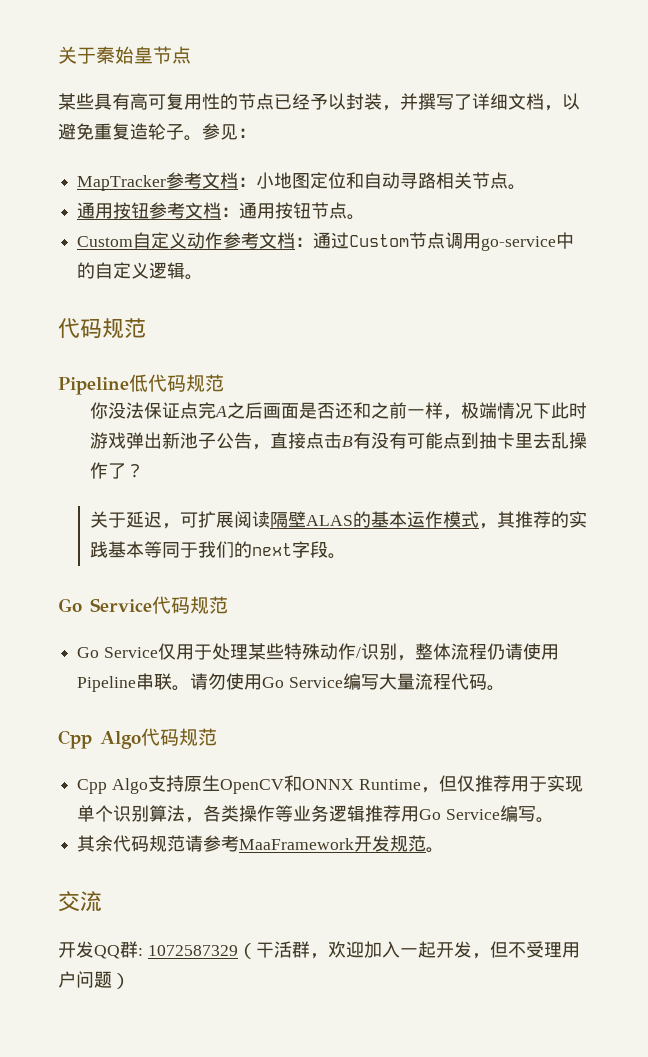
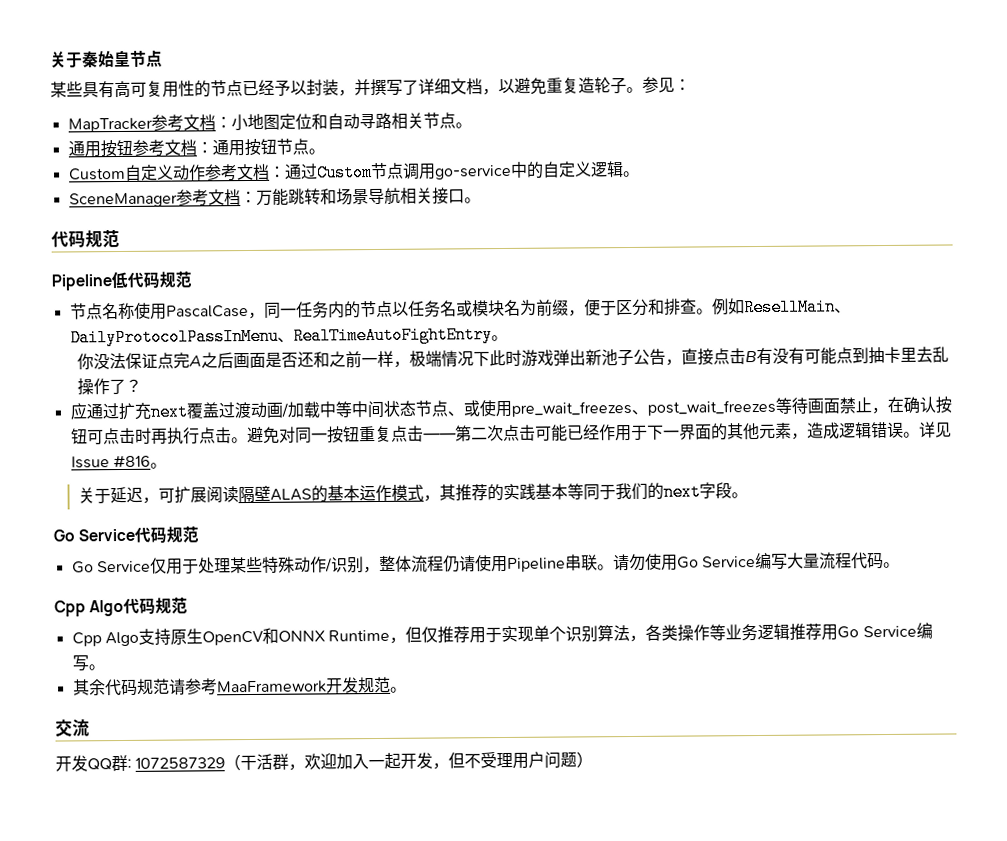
+ SceneManager参考文档：万能跳转和场景导航相关接口。
+ 节点名称使用PascalCase，同一任务内的节点以任务名或模块名为前缀，便于区分和排查。例如ResellMain、DailyProtocolPassInMenu、RealTimeAutoFightEntry。
+ 应通过扩充next覆盖过渡动画/加载中等中间状态节点、或使用pre_wait_freezes、post_wait_freezes等待画面禁止，在确认按钮可点击时再执行点击。避免对同一按钮重复点击——第二次点击可能已经作用于下一界面的其他元素，造成逻辑错误。详见Issue #816。

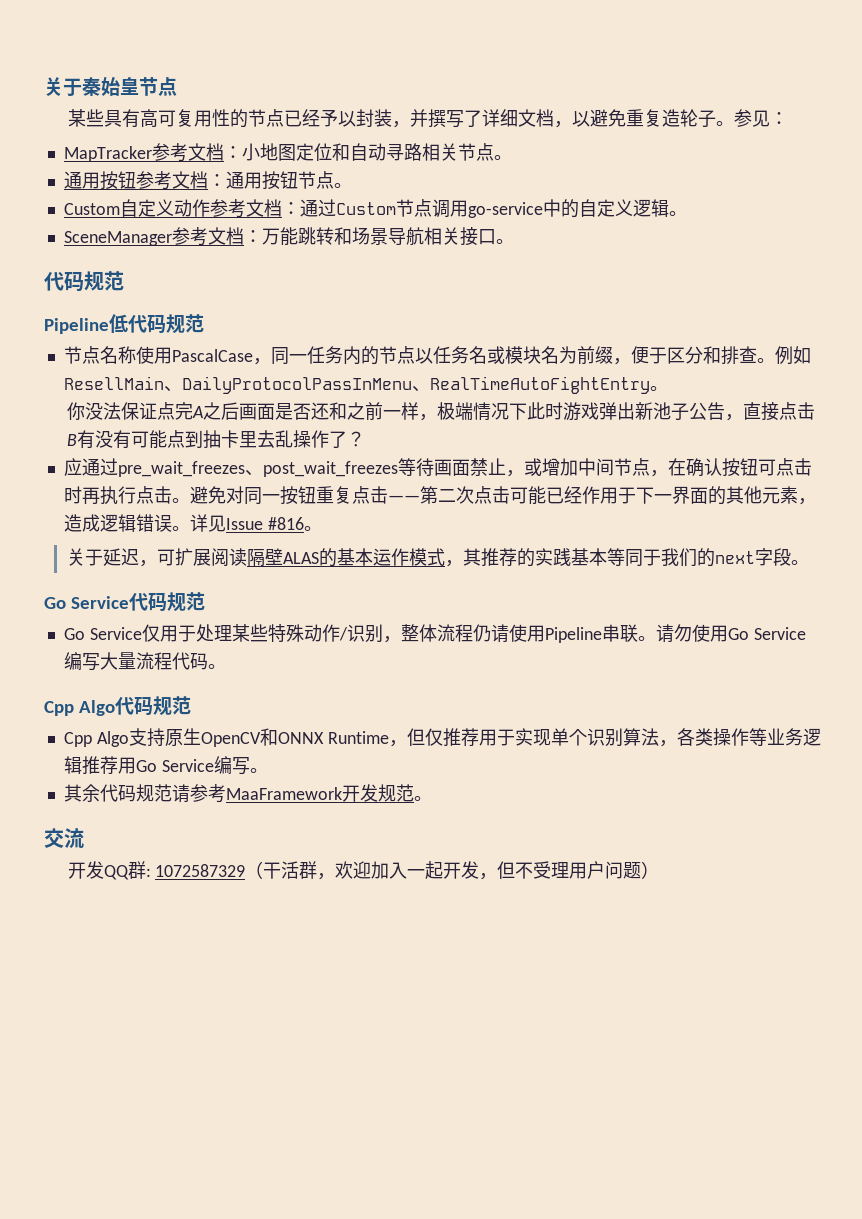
- 应通过扩充next覆盖过渡动画/加载中等中间状态节点、或使用pre_wait_freezes、post_wait_freezes等待画面禁止，在确认按钮可点击时再执行点击。
+ 应通过pre_wait_freezes、post_wait_freezes等待画面禁止，或增加中间节点，在确认按钮可点击时再执行点击。

